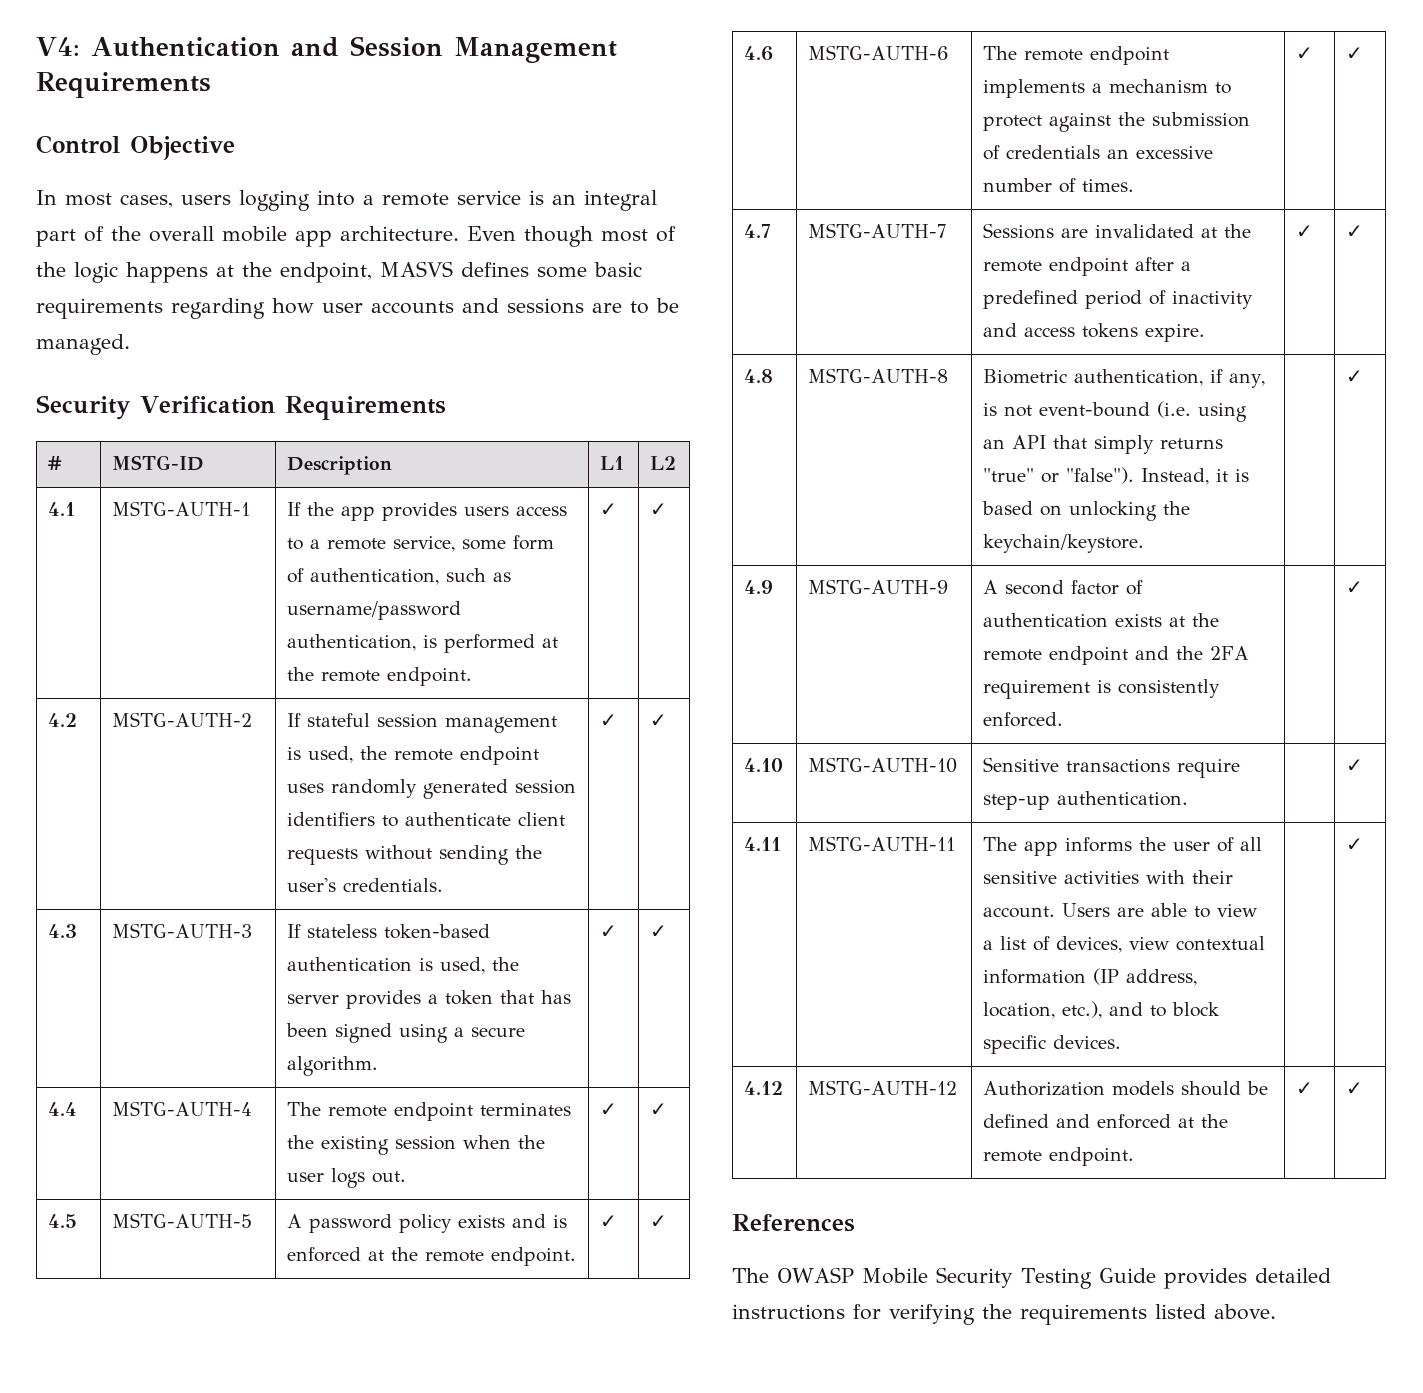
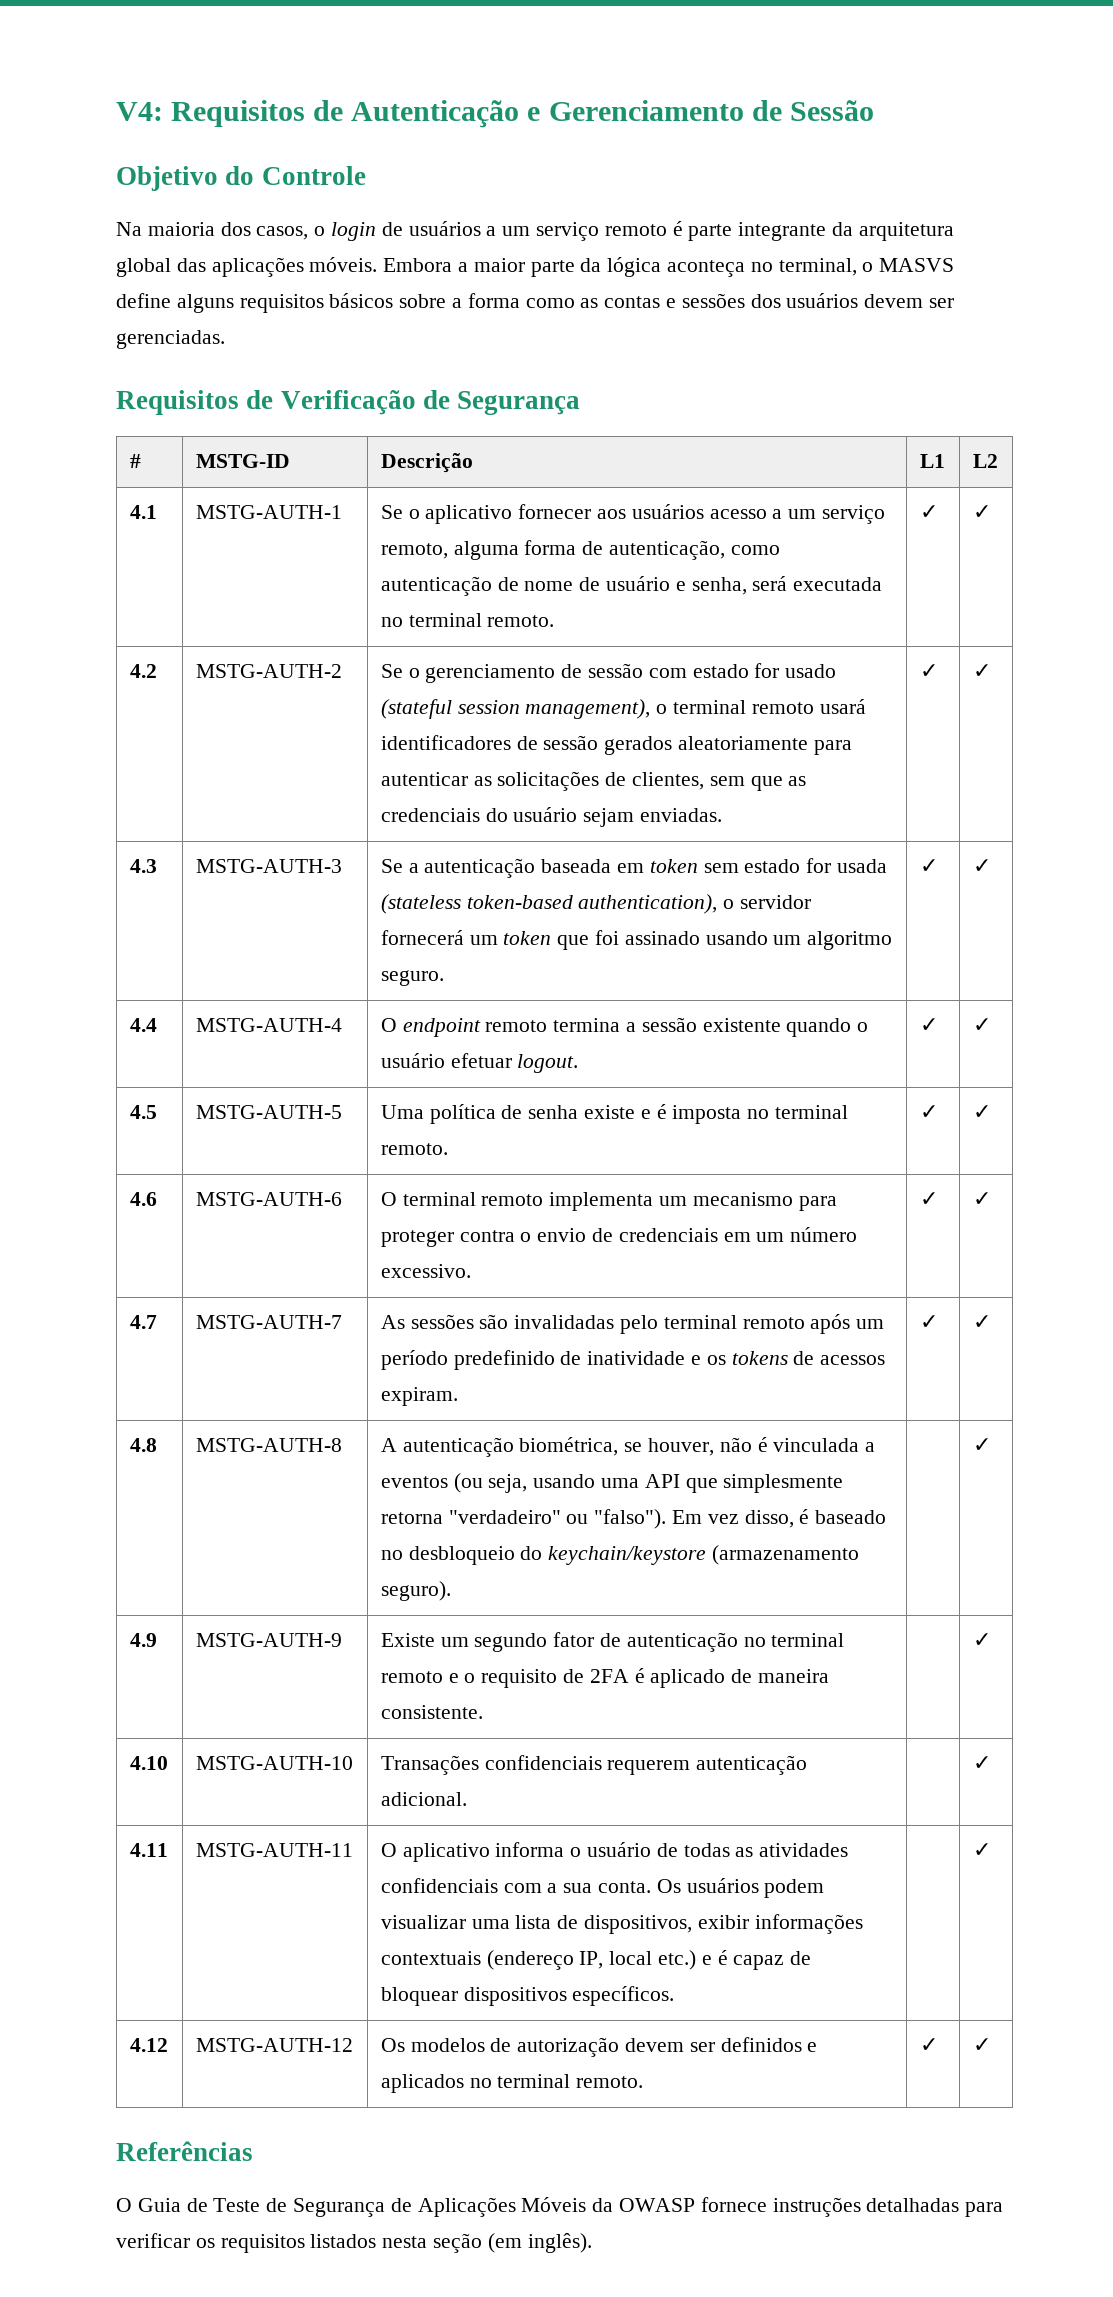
- V4: Authentication and Session Management Requirements
- Control Objective
- In most cases, users logging into a remote service is an integral part of the overall mobile app architecture. Even though most of the logic happens at the endpoint, MASVS defines some basic requirements regarding how user accounts and sessions are to be managed.
- Security Verification Requirements
+ V4: Requisitos de Autenticação e Gerenciamento de Sessão
+ Objetivo do Controle
+ Na maioria dos casos, o login de usuários a um serviço remoto é parte integrante da arquitetura global das aplicações móveis. Embora a maior parte da lógica aconteça no terminal, o MASVS define alguns requisitos básicos sobre a forma como as contas e sessões dos usuários devem ser gerenciadas.
+ Requisitos de Verificação de Segurança
- # | MSTG-ID | Description | L1 | L2
+ # | MSTG-ID | Descrição | L1 | L2
- 4.1 | MSTG-AUTH-1 | If the app provides users access to a remote service, some form of authentication, such as username/password authentication, is performed at the remote endpoint. | ✓ | ✓
- 4.2 | MSTG-AUTH-2 | If stateful session management is used, the remote endpoint uses randomly generated session identifiers to authenticate client requests without sending the user's credentials. | ✓ | ✓
- 4.3 | MSTG-AUTH-3 | If stateless token-based authentication is used, the server provides a token that has been signed using a secure algorithm. | ✓ | ✓
- 4.4 | MSTG-AUTH-4 | The remote endpoint terminates the existing session when the user logs out. | ✓ | ✓
- 4.5 | MSTG-AUTH-5 | A password policy exists and is enforced at the remote endpoint. | ✓ | ✓
- 4.6 | MSTG-AUTH-6 | The remote endpoint implements a mechanism to protect against the submission of credentials an excessive number of times. | ✓ | ✓
- 4.7 | MSTG-AUTH-7 | Sessions are invalidated at the remote endpoint after a predefined period of inactivity and access tokens expire. | ✓ | ✓
- 4.8 | MSTG-AUTH-8 | Biometric authentication, if any, is not event-bound (i.e. using an API that simply returns "true" or "false"). Instead, it is based on unlocking the keychain/keystore. | | ✓
- 4.9 | MSTG-AUTH-9 | A second factor of authentication exists at the remote endpoint and the 2FA requirement is consistently enforced. | | ✓
- 4.10 | MSTG-AUTH-10 | Sensitive transactions require step-up authentication. | | ✓
- 4.11 | MSTG-AUTH-11 | The app informs the user of all sensitive activities with their account. Users are able to view a list of devices, view contextual information (IP address, location, etc.), and to block specific devices. | | ✓
- 4.12 | MSTG-AUTH-12 | Authorization models should be defined and enforced at the remote endpoint. | ✓ | ✓
- References
- The OWASP Mobile Security Testing Guide provides detailed instructions for verifying the requirements listed above.
+ 4.1 | MSTG-AUTH-1 | Se o aplicativo fornecer aos usuários acesso a um serviço remoto, alguma forma de autenticação, como autenticação de nome de usuário e senha, será executada no terminal remoto. | ✓ | ✓
+ 4.2 | MSTG-AUTH-2 | Se o gerenciamento de sessão com estado for usado (stateful session management), o terminal remoto usará identificadores de sessão gerados aleatoriamente para autenticar as solicitações de clientes, sem que as credenciais do usuário sejam enviadas. | ✓ | ✓
+ 4.3 | MSTG-AUTH-3 | Se a autenticação baseada em token sem estado for usada (stateless token-based authentication), o servidor fornecerá um token que foi assinado usando um algoritmo seguro. | ✓ | ✓
+ 4.4 | MSTG-AUTH-4 | O endpoint remoto termina a sessão existente quando o usuário efetuar logout. | ✓ | ✓
+ 4.5 | MSTG-AUTH-5 | Uma política de senha existe e é imposta no terminal remoto. | ✓ | ✓
+ 4.6 | MSTG-AUTH-6 | O terminal remoto implementa um mecanismo para proteger contra o envio de credenciais em um número excessivo. | ✓ | ✓
+ 4.7 | MSTG-AUTH-7 | As sessões são invalidadas pelo terminal remoto após um período predefinido de inatividade e os tokens de acessos expiram. | ✓ | ✓
+ 4.8 | MSTG-AUTH-8 | A autenticação biométrica, se houver, não é vinculada a eventos (ou seja, usando uma API que simplesmente retorna "verdadeiro" ou "falso"). Em vez disso, é baseado no desbloqueio do keychain/keystore (armazenamento seguro). | | ✓
+ 4.9 | MSTG-AUTH-9 | Existe um segundo fator de autenticação no terminal remoto e o requisito de 2FA é aplicado de maneira consistente. | | ✓
+ 4.10 | MSTG-AUTH-10 | Transações confidenciais requerem autenticação adicional. | | ✓
+ 4.11 | MSTG-AUTH-11 | O aplicativo informa o usuário de todas as atividades confidenciais com a sua conta. Os usuários podem visualizar uma lista de dispositivos, exibir informações contextuais (endereço IP, local etc.) e é capaz de bloquear dispositivos específicos. | | ✓
+ 4.12 | MSTG-AUTH-12 | Os modelos de autorização devem ser definidos e aplicados no terminal remoto. | ✓ | ✓
+ Referências
+ O Guia de Teste de Segurança de Aplicações Móveis da OWASP fornece instruções detalhadas para verificar os requisitos listados nesta seção (em inglês).

